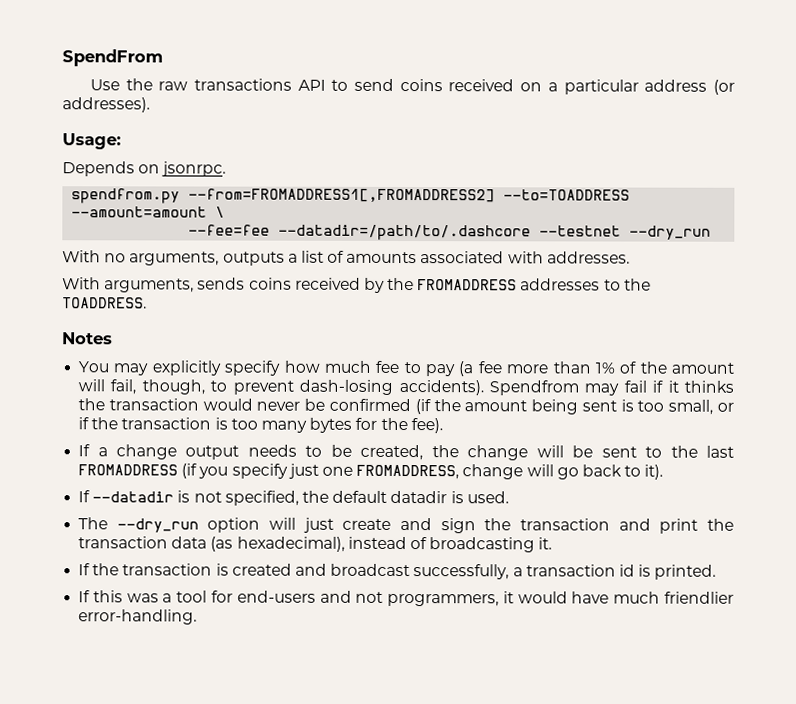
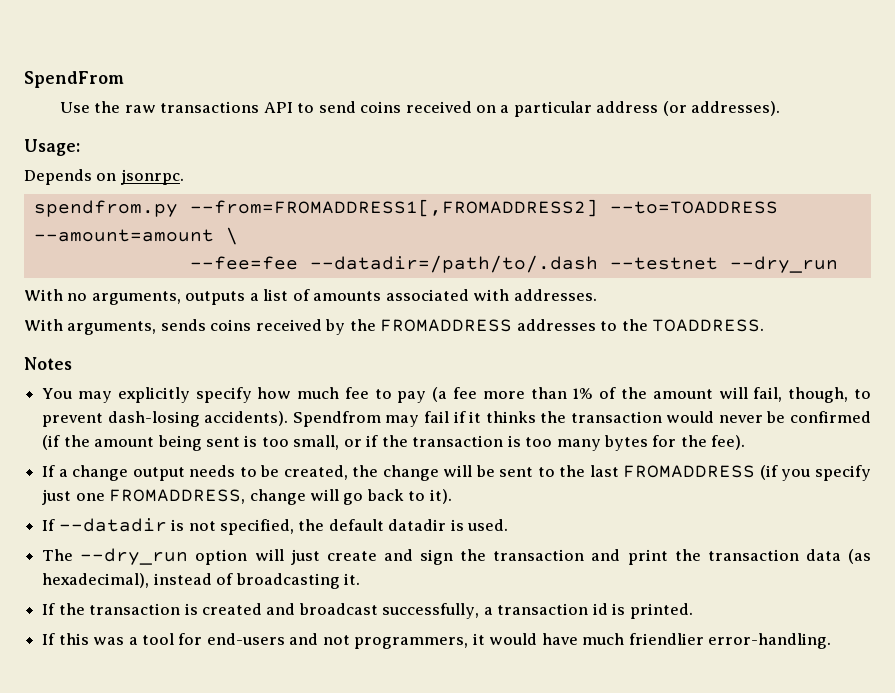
- --fee=fee --datadir=/path/to/.dashcore --testnet --dry_run
+ --fee=fee --datadir=/path/to/.dash --testnet --dry_run

